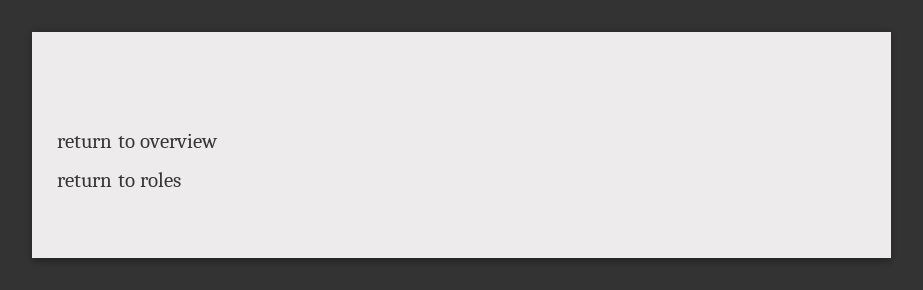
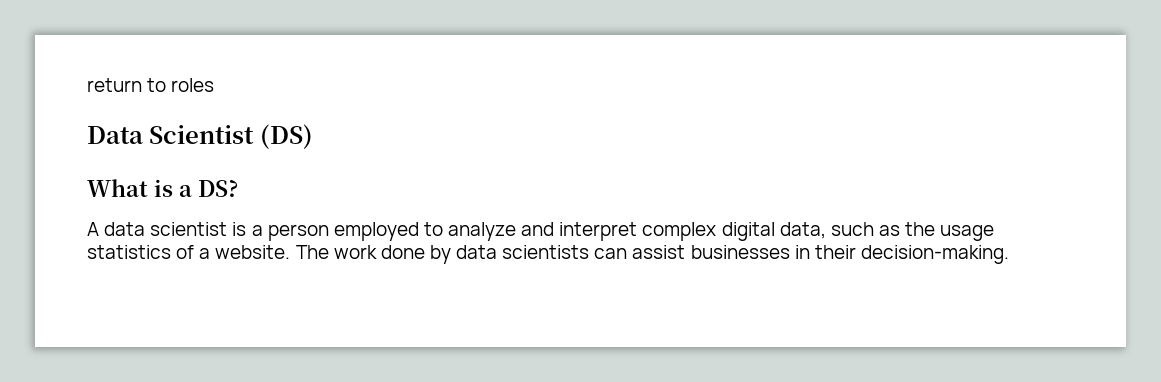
- return to overview
  return to roles
+ Data Scientist (DS)
+ What is a DS?
+ A data scientist is a person employed to analyze and interpret complex digital data, such as the usage statistics of a website. The work done by data scientists can assist businesses in their decision-making.

